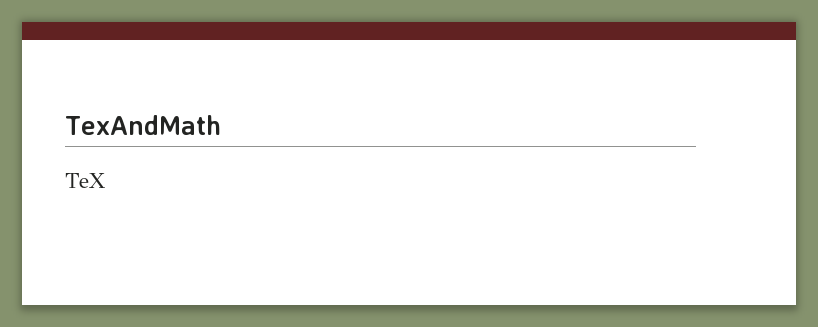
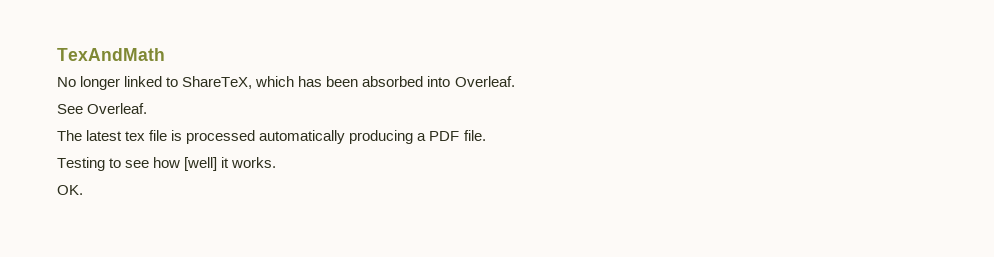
- TeX
+ No longer linked to ShareTeX, which has been absorbed into Overleaf.
+ See Overleaf.
+ The latest tex file is processed automatically producing a PDF file.
+ Testing to see how [well] it works.
+ OK.

